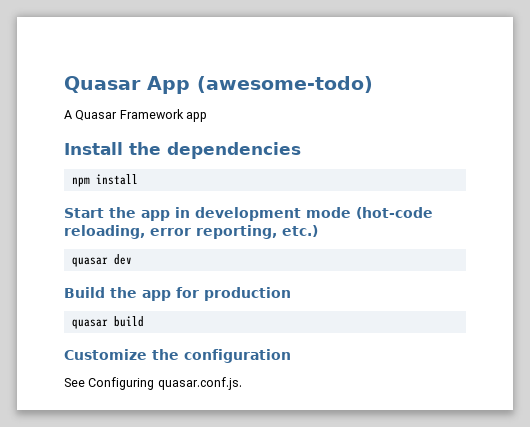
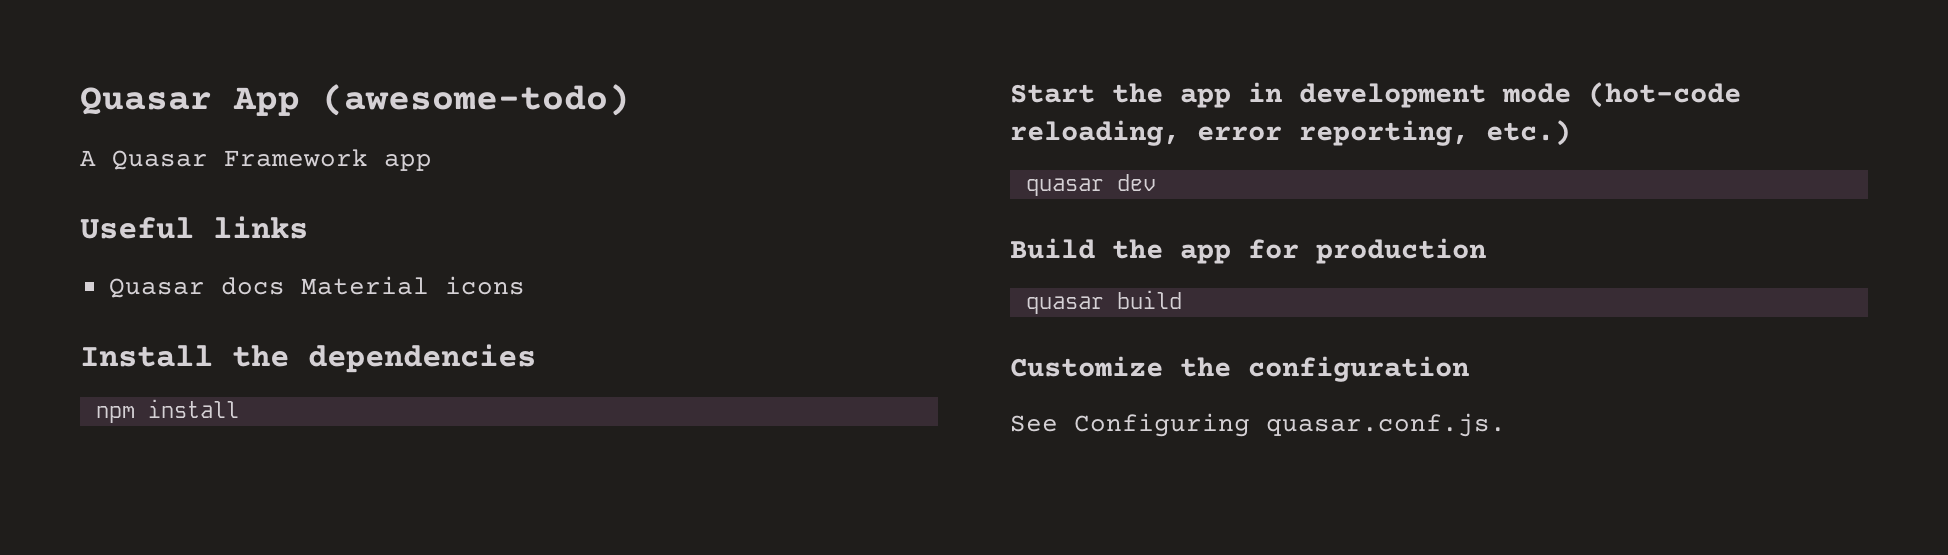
+ Useful links
+ Quasar docs Material icons

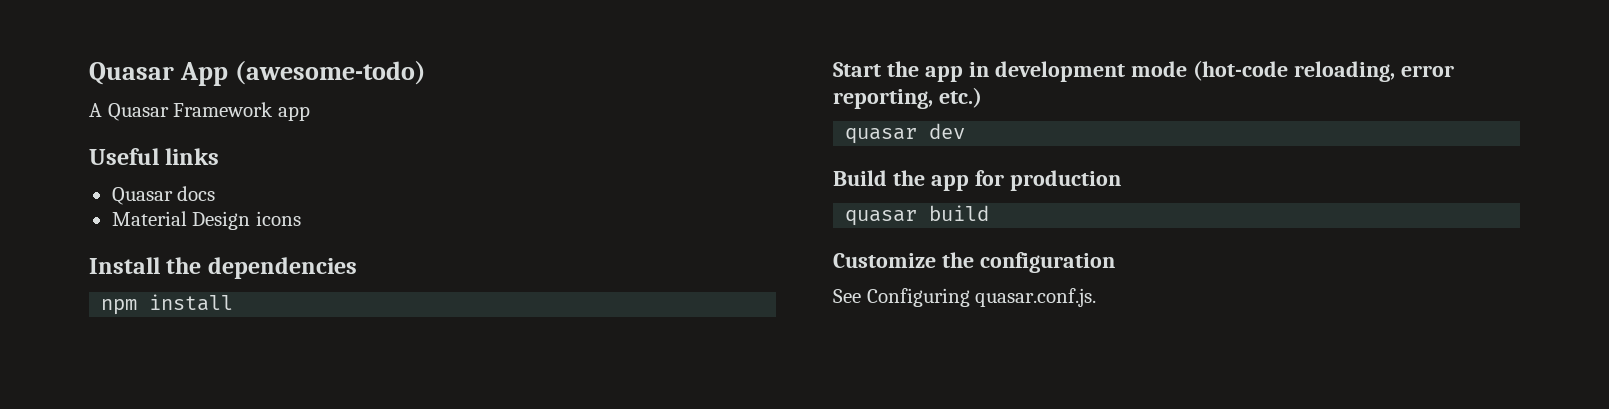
- Quasar docs Material icons
+ Quasar docs
+ Material Design icons

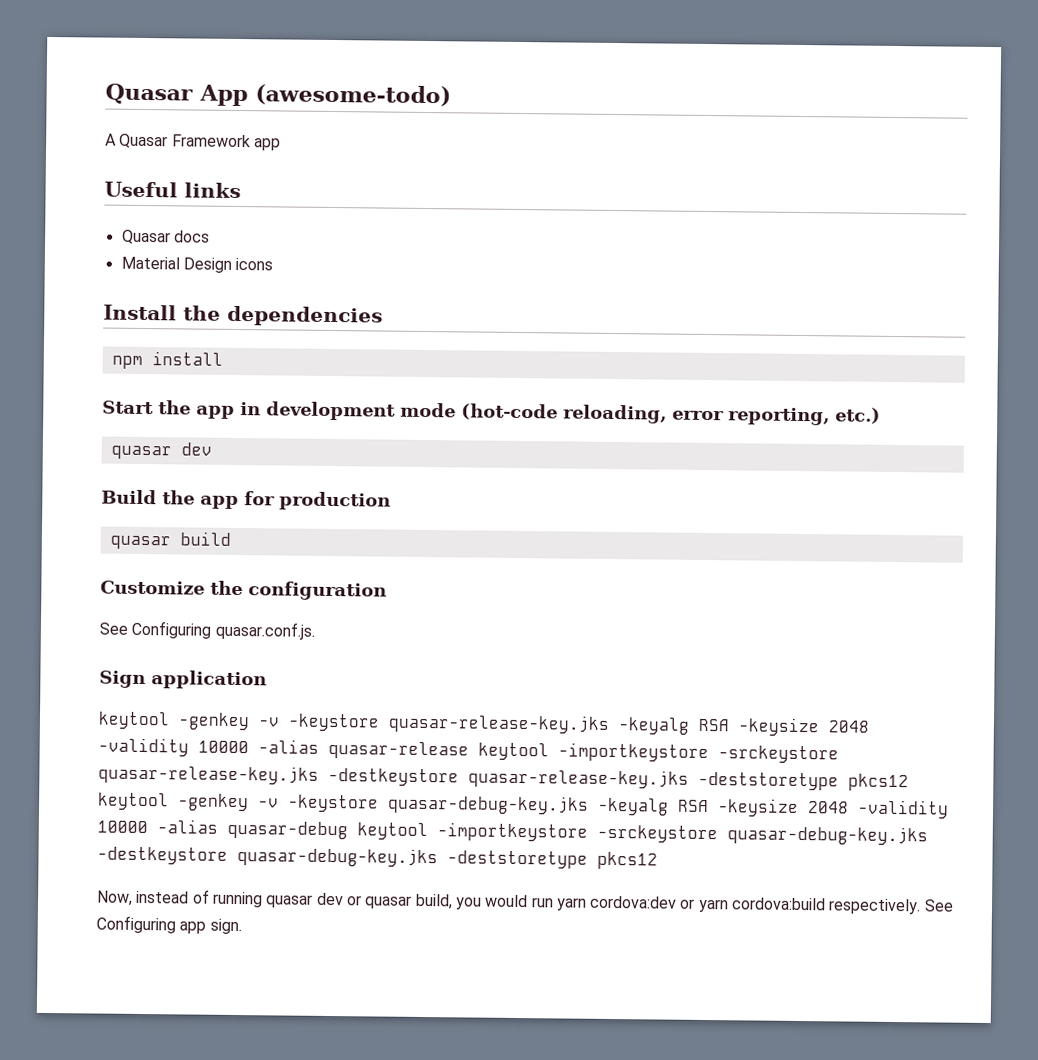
+ Sign application
+ keytool -genkey -v -keystore quasar-release-key.jks -keyalg RSA -keysize 2048 -validity 10000 -alias quasar-release keytool -importkeystore -srckeystore quasar-release-key.jks -destkeystore quasar-release-key.jks -deststoretype pkcs12 keytool -genkey -v -keystore quasar-debug-key.jks -keyalg RSA -keysize 2048 -validity 10000 -alias quasar-debug keytool -importkeystore -srckeystore quasar-debug-key.jks -destkeystore quasar-debug-key.jks -deststoretype pkcs12
+ Now, instead of running quasar dev or quasar build, you would run yarn cordova:dev or yarn cordova:build respectively. See Configuring app sign.

